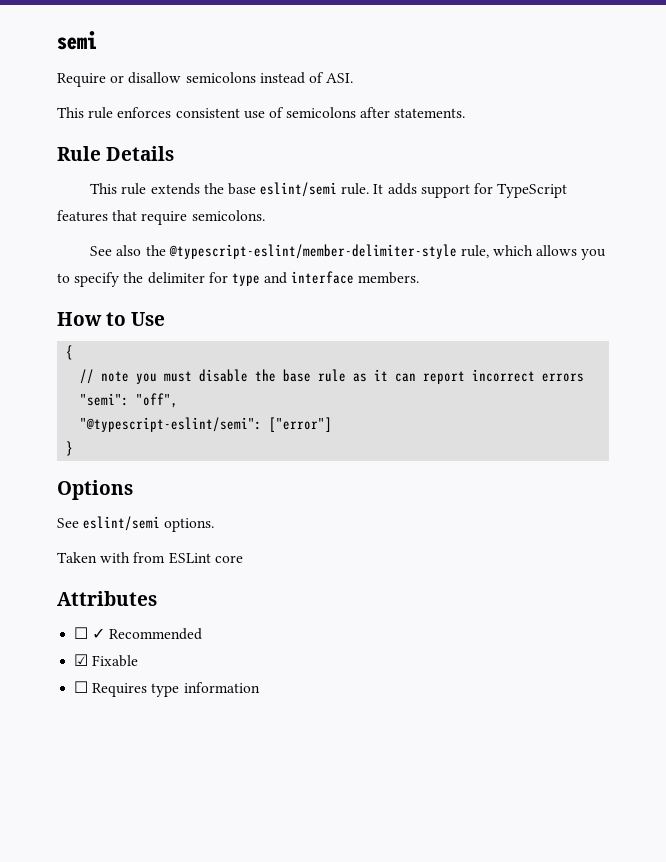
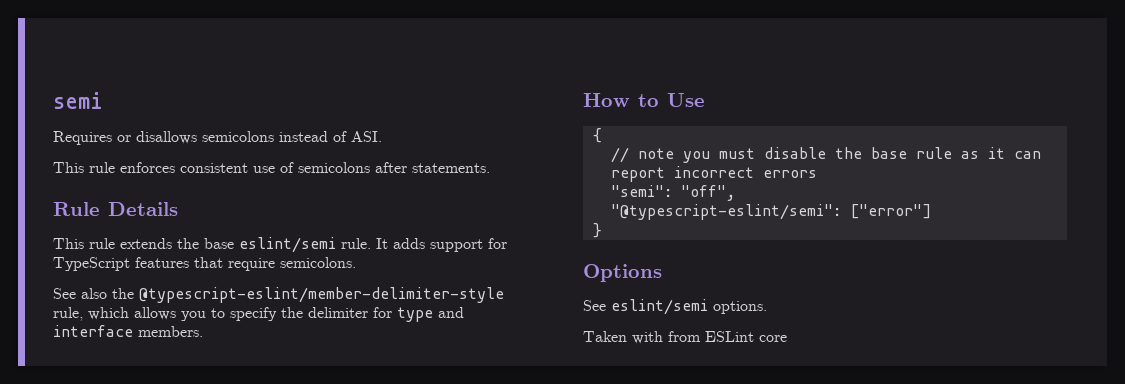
- Require or disallow semicolons instead of ASI.
+ Requires or disallows semicolons instead of ASI.
- Attributes
- ☐ ✓ Recommended
- ☑ Fixable
- ☐ Requires type information

